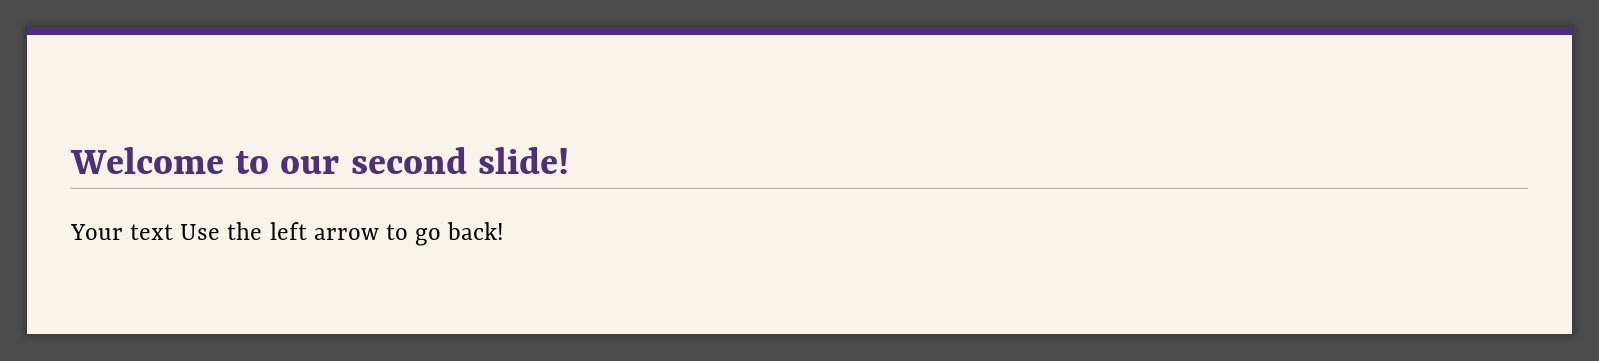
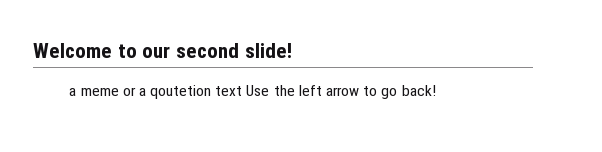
- Your text Use the left arrow to go back!
+ a meme or a qoutetion text Use the left arrow to go back!

